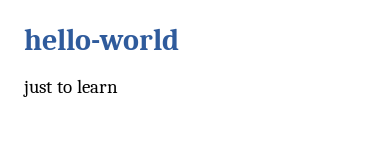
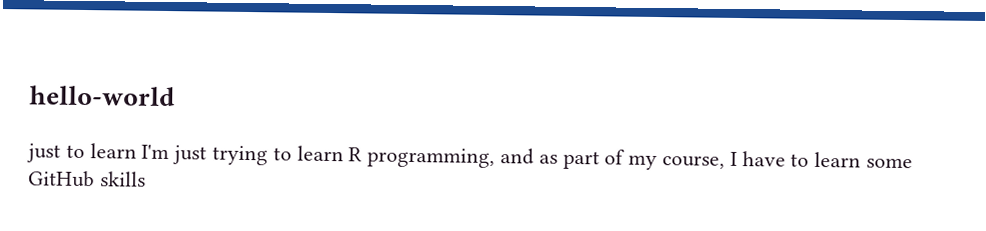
- just to learn
+ just to learn I'm just trying to learn R programming, and as part of my course, I have to learn some GitHub skills

